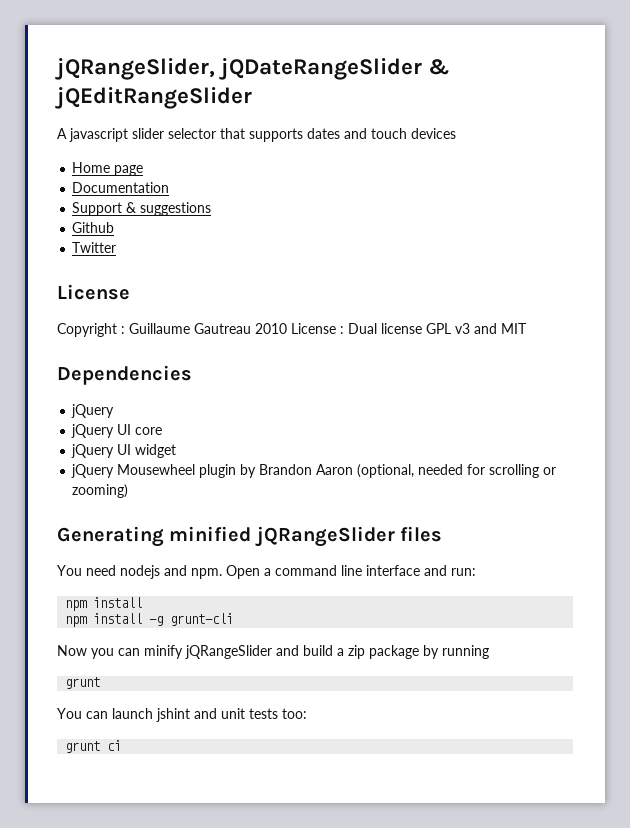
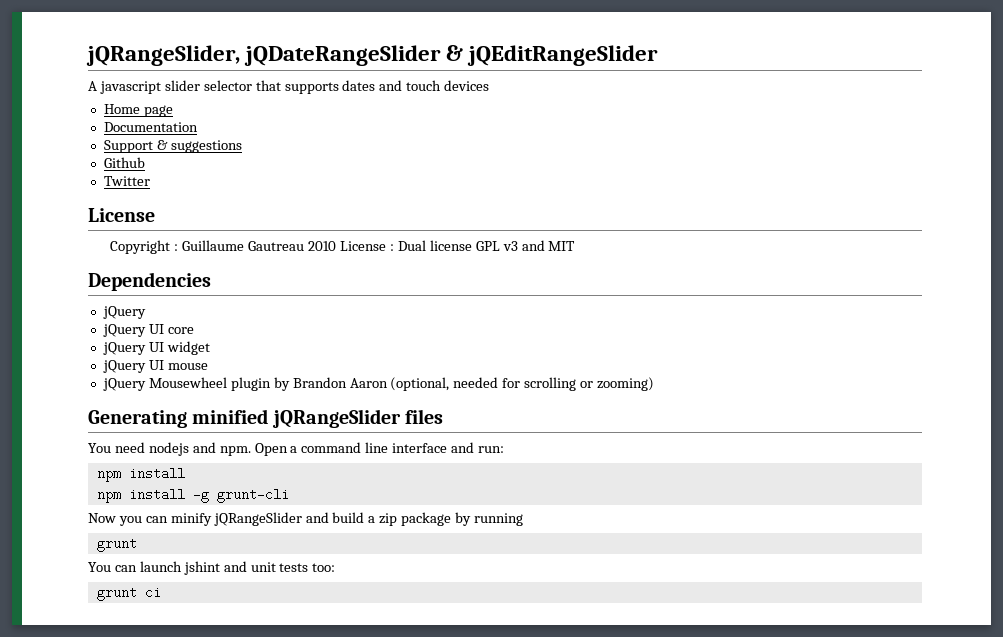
+ jQuery UI mouse

